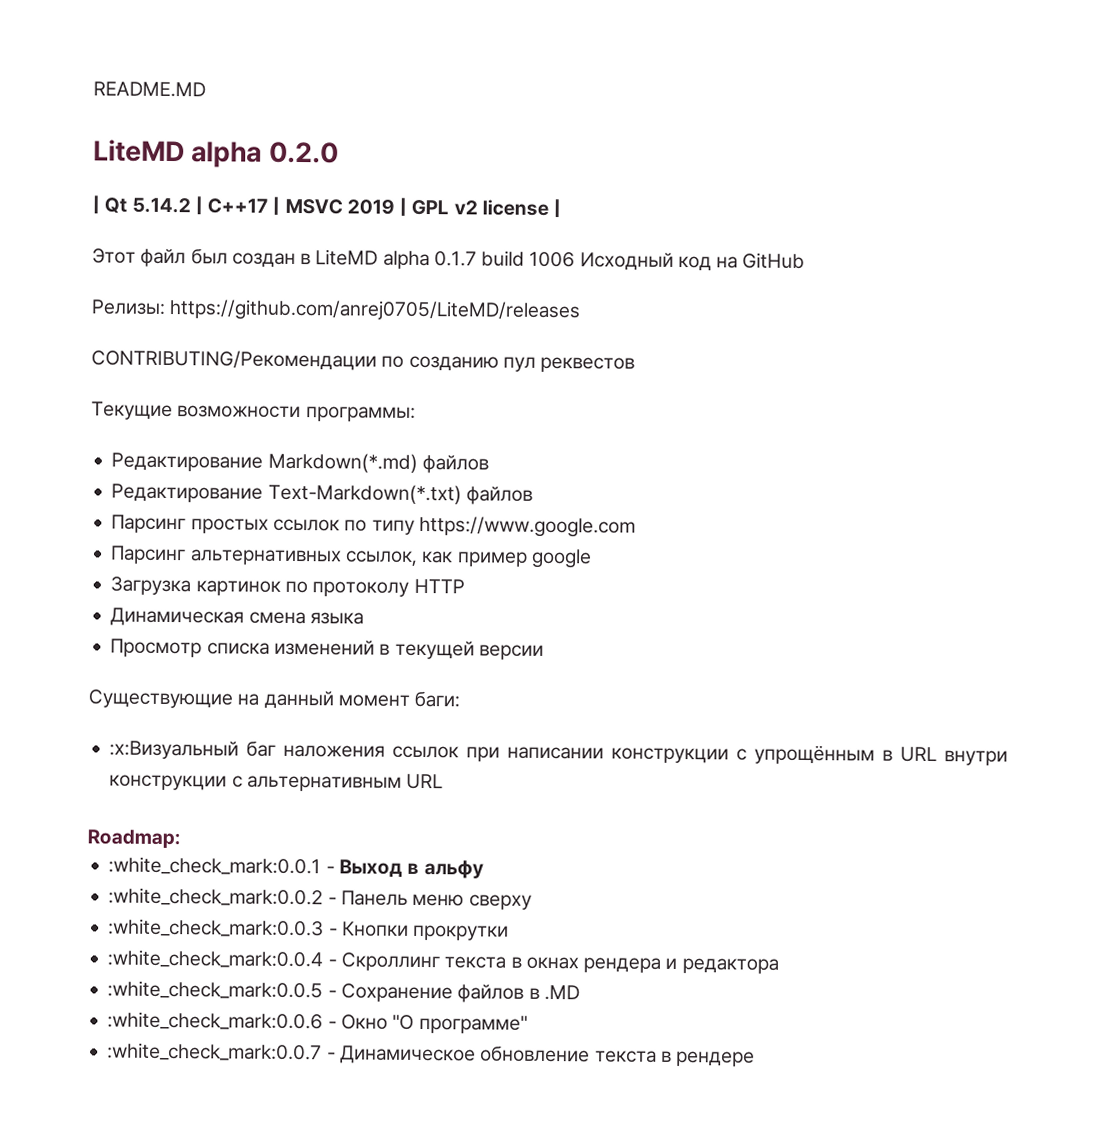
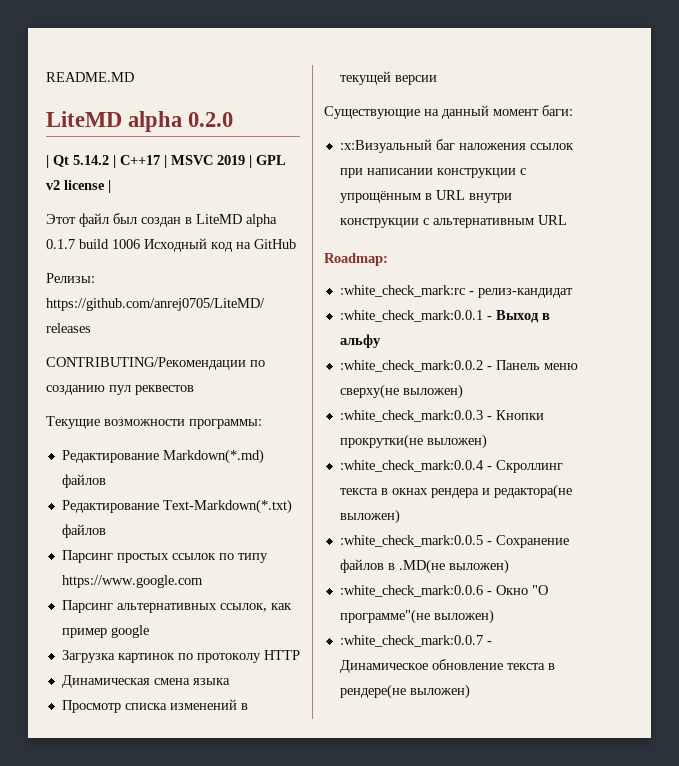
+ :white_check_mark:rc - релиз-кандидат
- :white_check_mark:0.0.2 - Панель меню сверху
+ :white_check_mark:0.0.2 - Панель меню сверху(не выложен)
- :white_check_mark:0.0.3 - Кнопки прокрутки
+ :white_check_mark:0.0.3 - Кнопки прокрутки(не выложен)
- :white_check_mark:0.0.4 - Скроллинг текста в окнах рендера и редактора
+ :white_check_mark:0.0.4 - Скроллинг текста в окнах рендера и редактора(не выложен)
- :white_check_mark:0.0.5 - Сохранение файлов в .MD
+ :white_check_mark:0.0.5 - Сохранение файлов в .MD(не выложен)
- :white_check_mark:0.0.6 - Окно "О программе"
+ :white_check_mark:0.0.6 - Окно "О программе"(не выложен)
- :white_check_mark:0.0.7 - Динамическое обновление текста в рендере
+ :white_check_mark:0.0.7 - Динамическое обновление текста в рендере(не выложен)

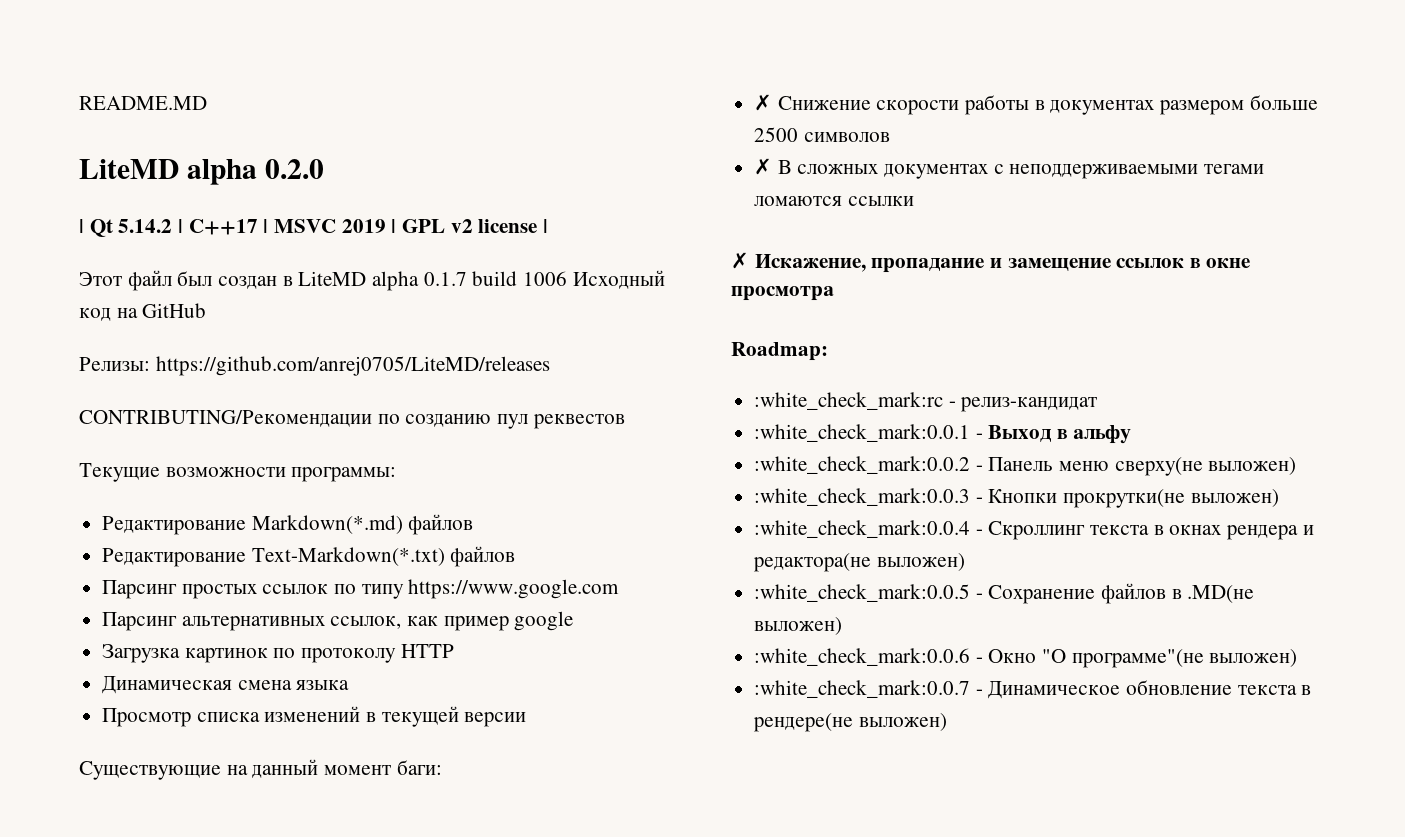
- :x:Визуальный баг наложения ссылок при написании конструкции с упрощённым в URL внутри конструкции с альтернативным URL
+ ✗ Снижение скорости работы в документах размером больше 2500 символов
+ ✗ В сложных документах с неподдерживаемыми тегами ломаются ссылки
+ ✗ Искажение, пропадание и замещение ссылок в окне просмотра

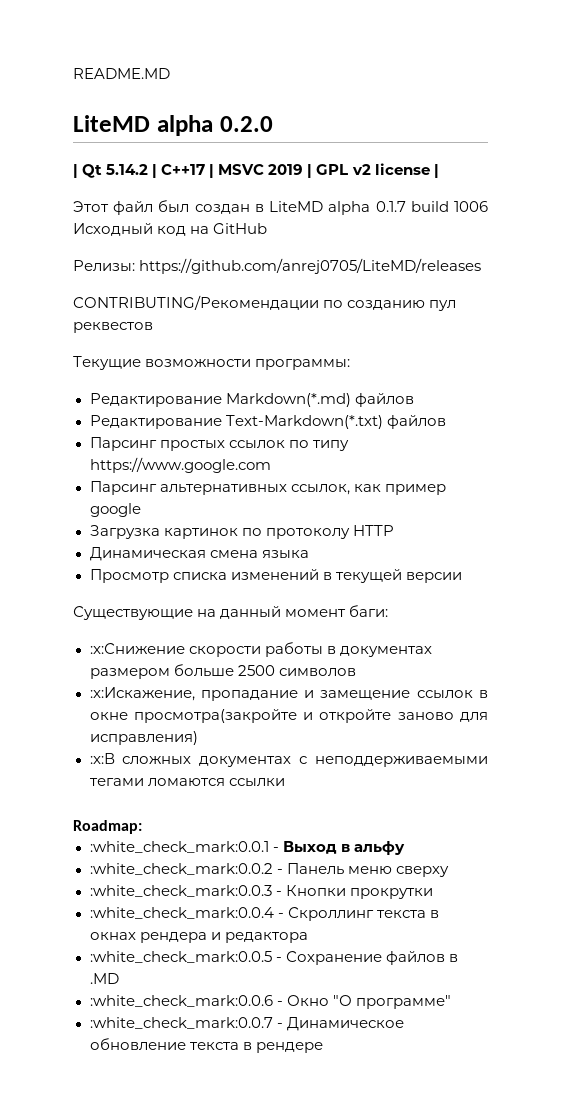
- ✗ Снижение скорости работы в документах размером больше 2500 символов
+ :x:Снижение скорости работы в документах размером больше 2500 символов
- ✗ В сложных документах с неподдерживаемыми тегами ломаются ссылки
+ :x:Искажение, пропадание и замещение ссылок в окне просмотра(закройте и откройте заново для исправления)
+ :x:В сложных документах с неподдерживаемыми тегами ломаются ссылки
- ✗ Искажение, пропадание и замещение ссылок в окне просмотра
  Roadmap:
- :white_check_mark:rc - релиз-кандидат
- :white_check_mark:0.0.2 - Панель меню сверху(не выложен)
+ :white_check_mark:0.0.2 - Панель меню сверху
- :white_check_mark:0.0.3 - Кнопки прокрутки(не выложен)
+ :white_check_mark:0.0.3 - Кнопки прокрутки
- :white_check_mark:0.0.4 - Скроллинг текста в окнах рендера и редактора(не выложен)
+ :white_check_mark:0.0.4 - Скроллинг текста в окнах рендера и редактора
- :white_check_mark:0.0.5 - Сохранение файлов в .MD(не выложен)
+ :white_check_mark:0.0.5 - Сохранение файлов в .MD
- :white_check_mark:0.0.6 - Окно "О программе"(не выложен)
+ :white_check_mark:0.0.6 - Окно "О программе"
- :white_check_mark:0.0.7 - Динамическое обновление текста в рендере(не выложен)
+ :white_check_mark:0.0.7 - Динамическое обновление текста в рендере

